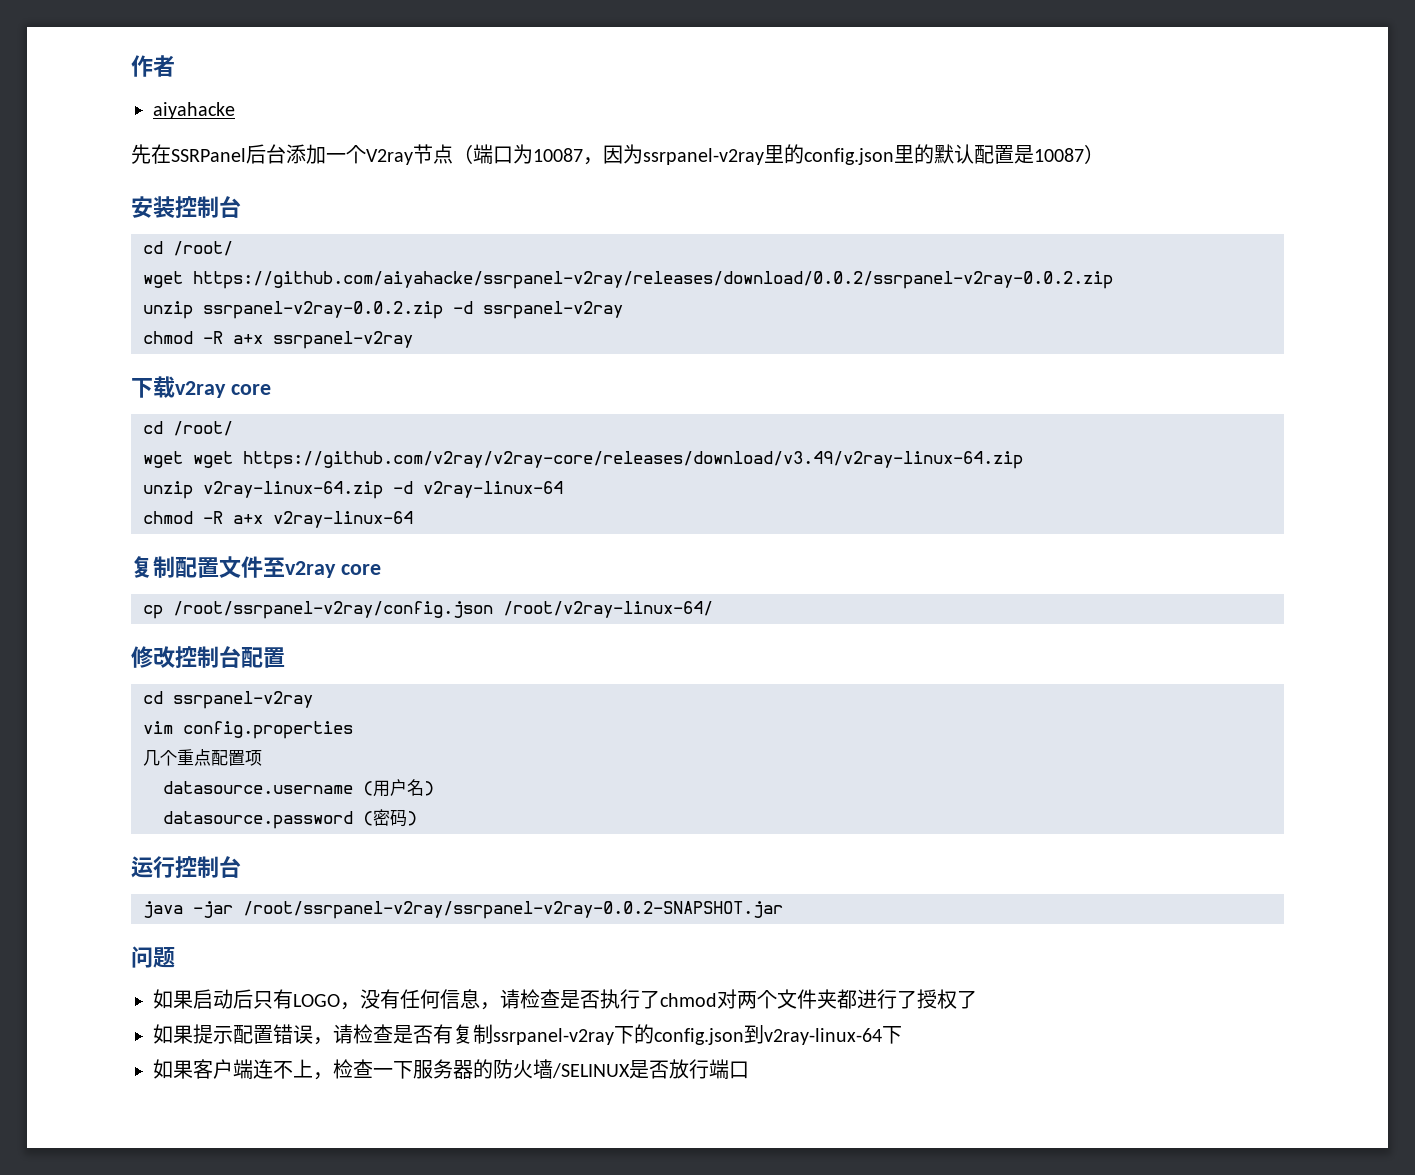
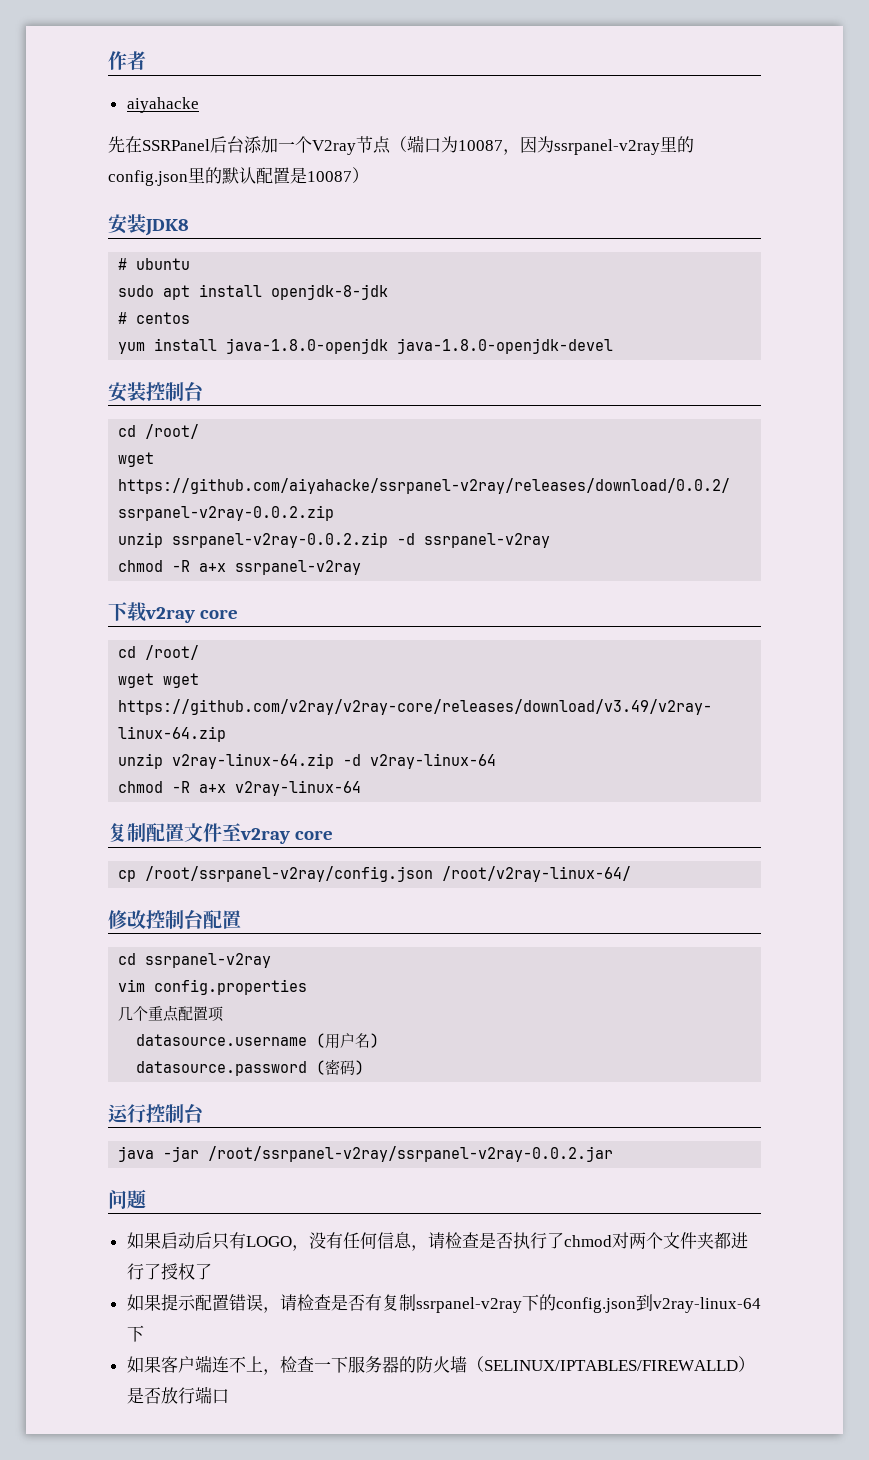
+ 安装JDK8
+ # ubuntu
+ sudo apt install openjdk-8-jdk
+ # centos
+ yum install java-1.8.0-openjdk java-1.8.0-openjdk-devel
- java -jar /root/ssrpanel-v2ray/ssrpanel-v2ray-0.0.2-SNAPSHOT.jar
+ java -jar /root/ssrpanel-v2ray/ssrpanel-v2ray-0.0.2.jar
- 如果客户端连不上，检查一下服务器的防火墙/SELINUX是否放行端口
+ 如果客户端连不上，检查一下服务器的防火墙（SELINUX/IPTABLES/FIREWALLD）是否放行端口

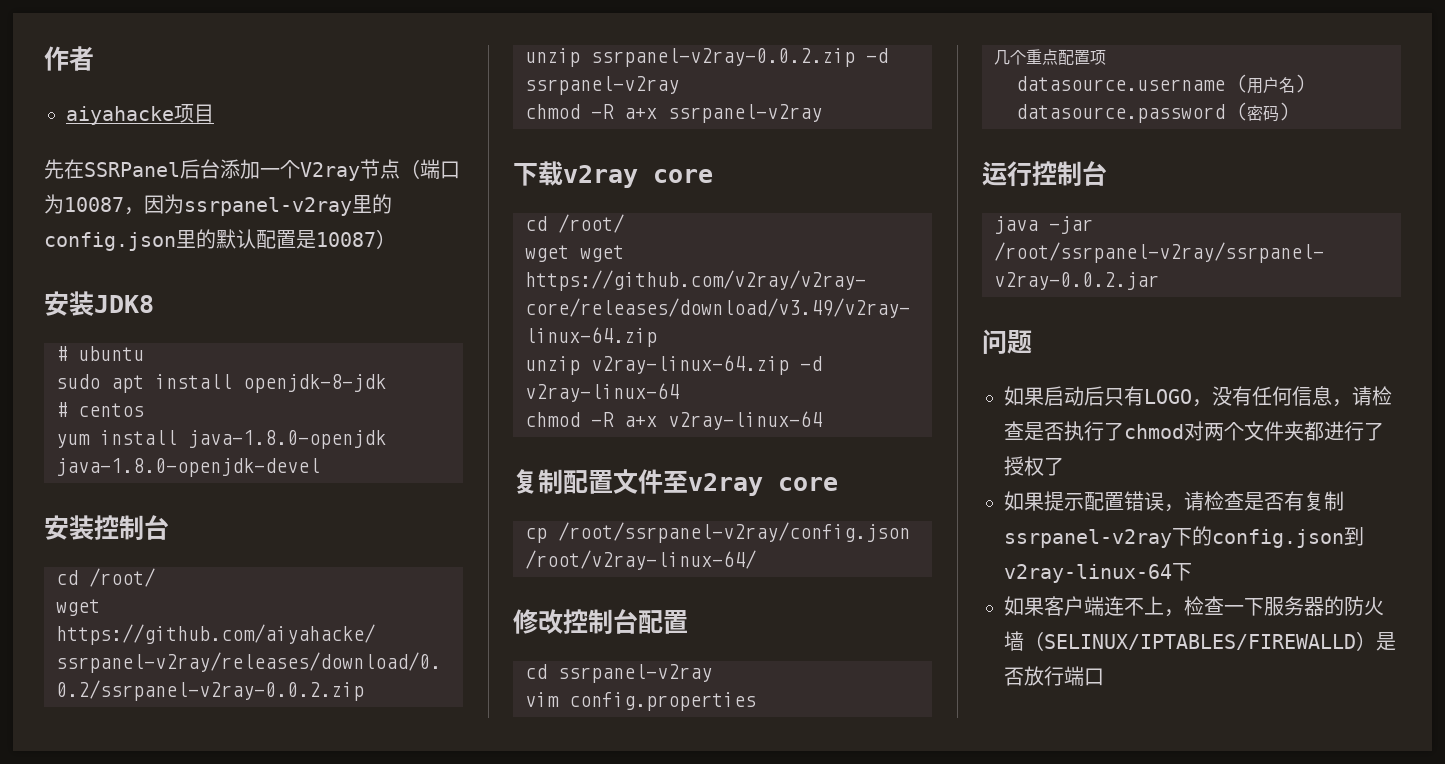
- aiyahacke
+ aiyahacke项目

